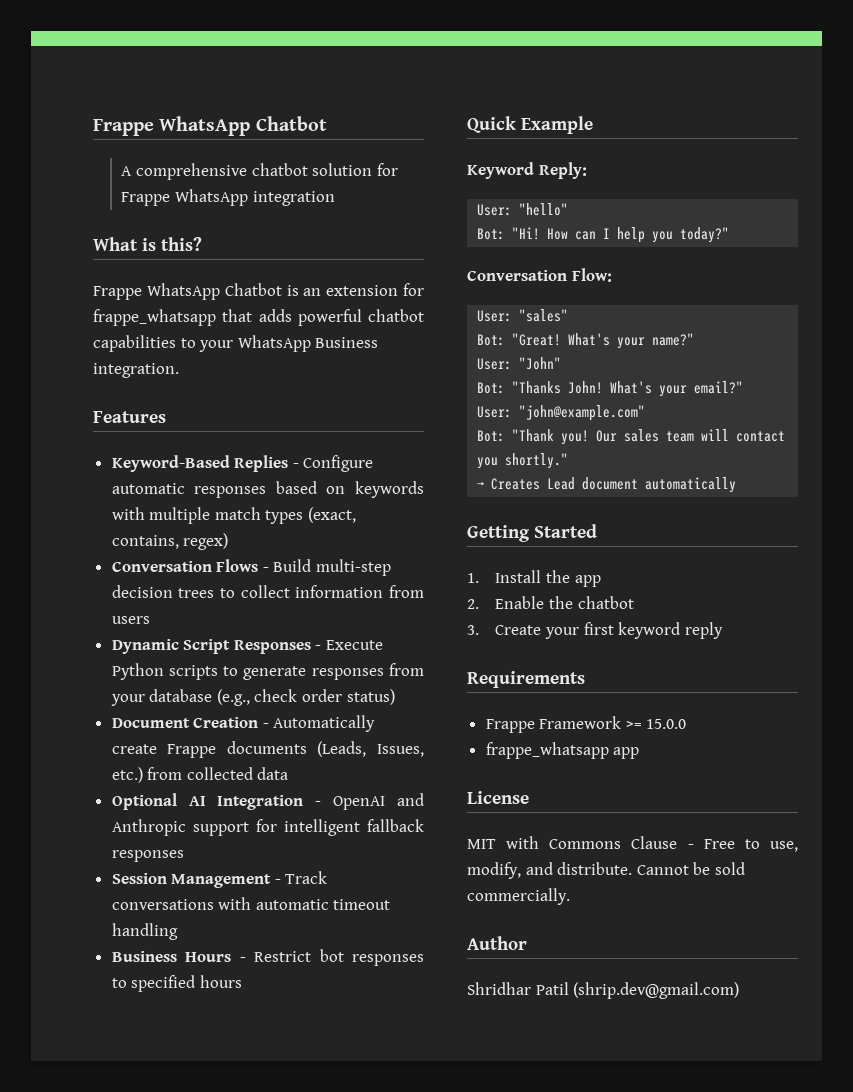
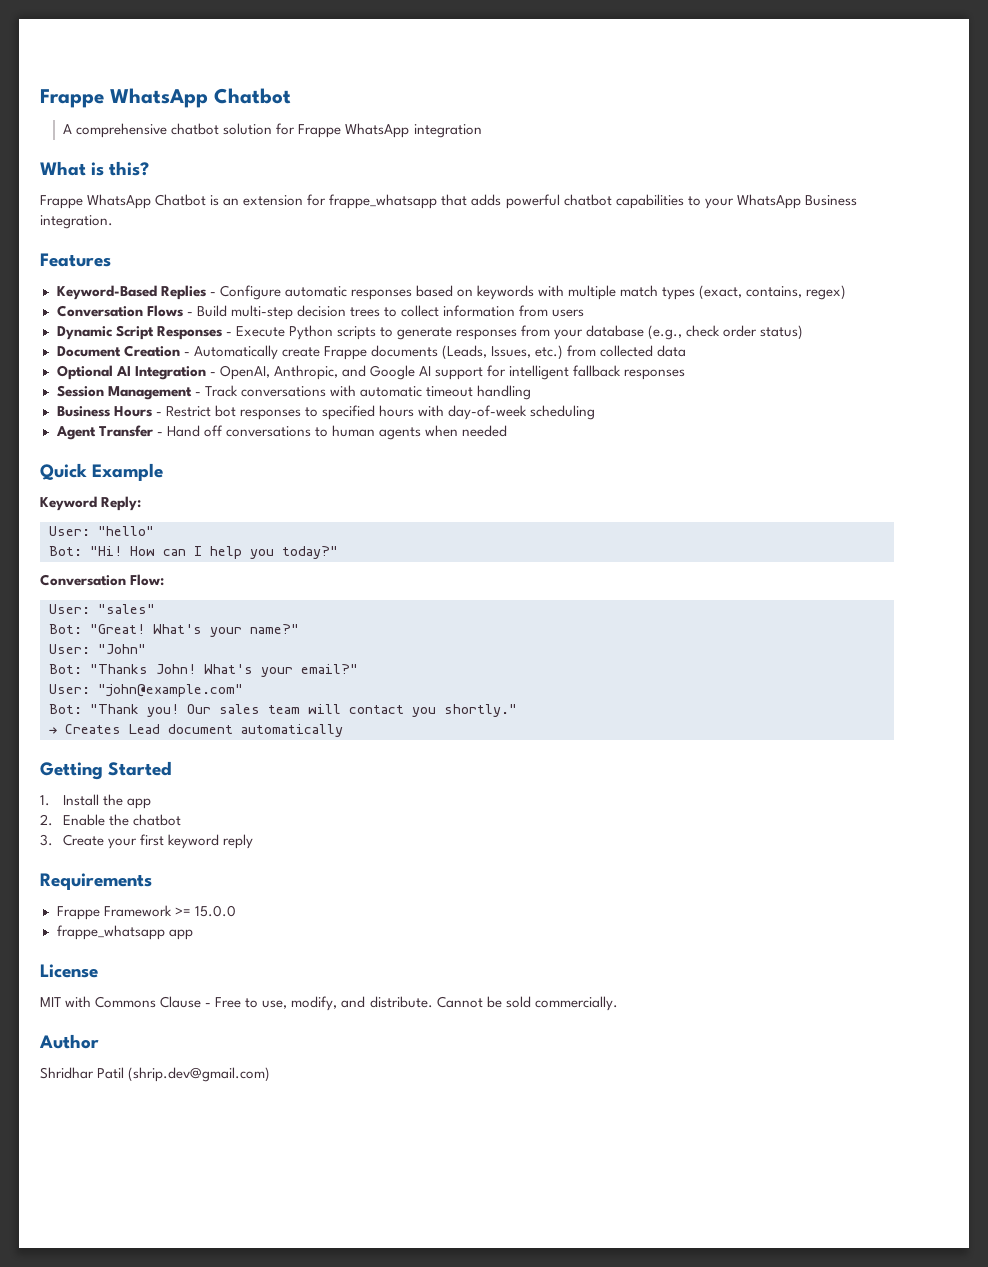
- Optional AI Integration - OpenAI and Anthropic support for intelligent fallback responses
+ Optional AI Integration - OpenAI, Anthropic, and Google AI support for intelligent fallback responses
- Business Hours - Restrict bot responses to specified hours
+ Business Hours - Restrict bot responses to specified hours with day-of-week scheduling
+ Agent Transfer - Hand off conversations to human agents when needed

